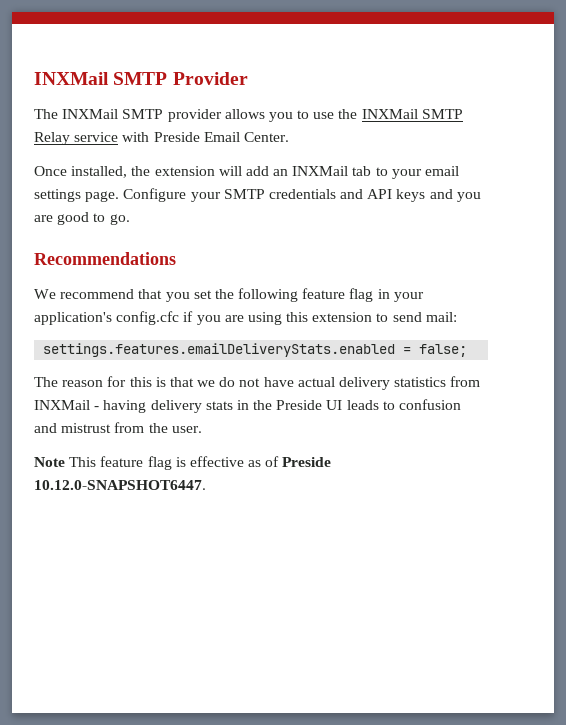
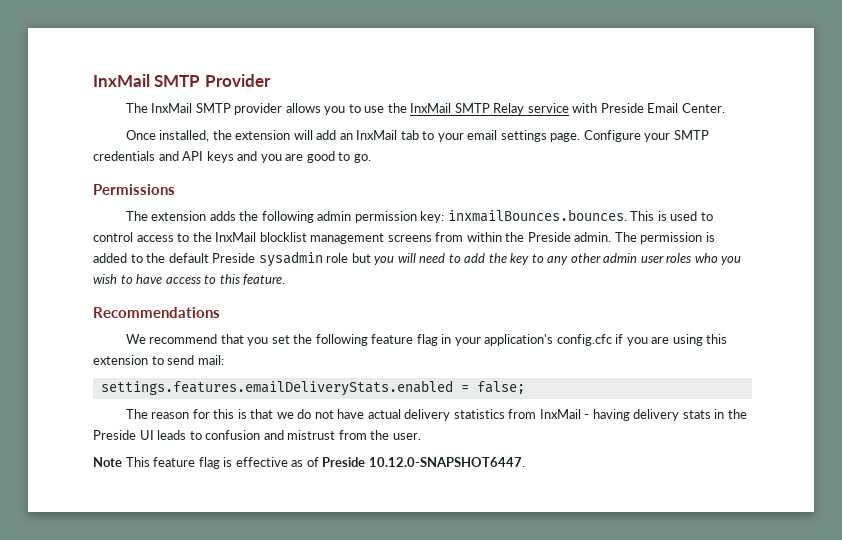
- INXMail SMTP Provider
+ InxMail SMTP Provider
- The INXMail SMTP provider allows you to use the INXMail SMTP Relay service with Preside Email Center.
+ The InxMail SMTP provider allows you to use the InxMail SMTP Relay service with Preside Email Center.
- Once installed, the extension will add an INXMail tab to your email settings page.
+ Once installed, the extension will add an InxMail tab to your email settings page.
+ Permissions
+ The extension adds the following admin permission key: inxmailBounces.bounces. This is used to control access to the InxMail blocklist management screens from within the Preside admin. The permission is added to the default Preside sysadmin role but you will need to add the key to any other admin user roles who you wish to have access to this feature.
- The reason for this is that we do not have actual delivery statistics from INXMail - having delivery stats in the Preside UI leads to confusion and mistrust from the user.
+ The reason for this is that we do not have actual delivery statistics from InxMail - having delivery stats in the Preside UI leads to confusion and mistrust from the user.

